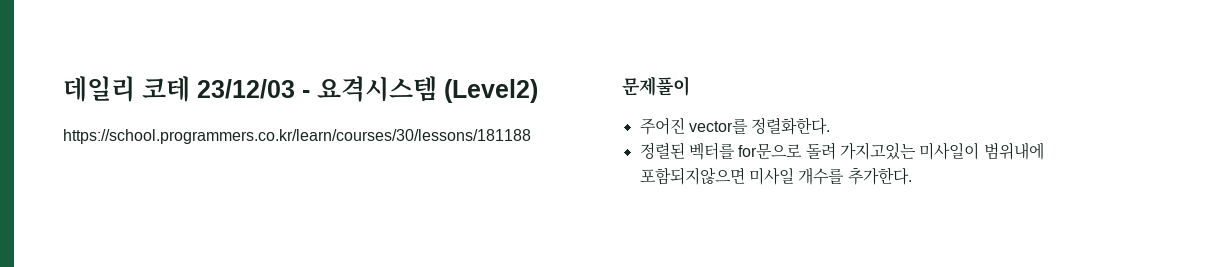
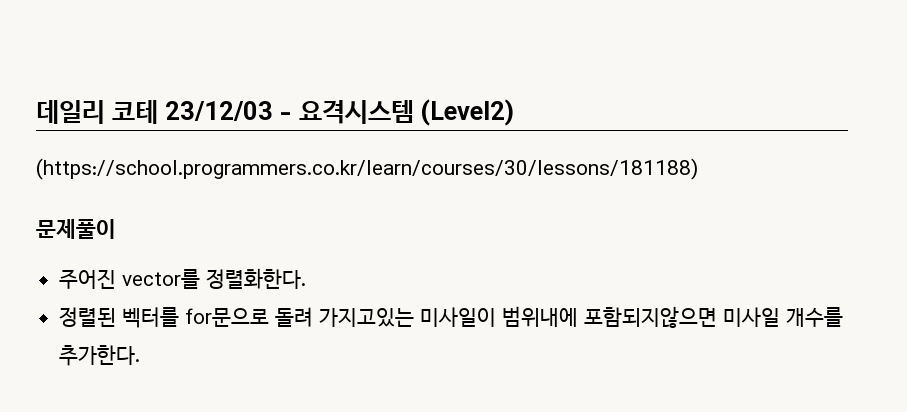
- https://school.programmers.co.kr/learn/courses/30/lessons/181188
+ (https://school.programmers.co.kr/learn/courses/30/lessons/181188)

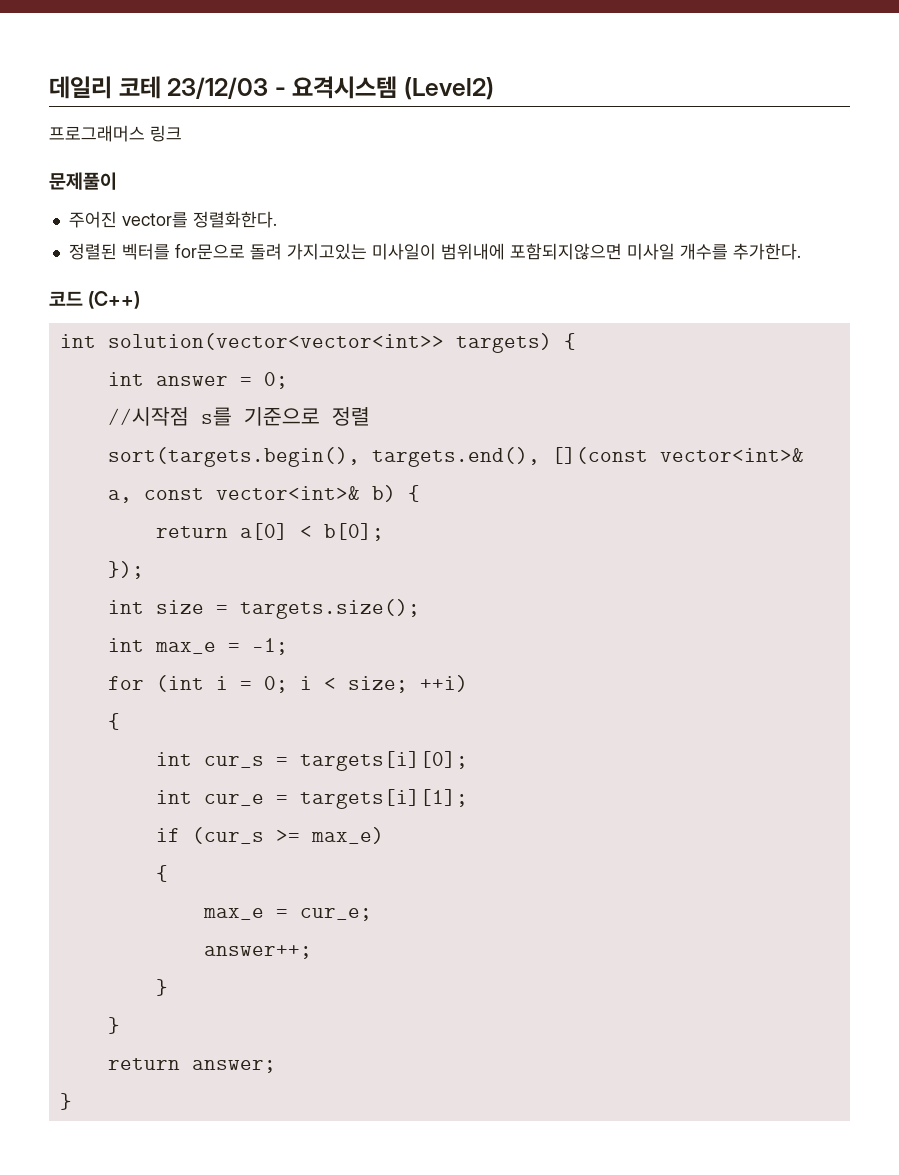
- (https://school.programmers.co.kr/learn/courses/30/lessons/181188)
+ 프로그래머스 링크
+ 코드 (C++)
+ int solution(vector<vector<int>> targets) {
+ int answer = 0;
+ //시작점 s를 기준으로 정렬
+ sort(targets.begin(), targets.end(), [](const vector<int>& a, const vector<int>& b) {
+ return a[0] < b[0];
+ });
+ int size = targets.size();
+ int max_e = -1;
+ for (int i = 0; i < size; ++i)
+ {
+ int cur_s = targets[i][0];
+ int cur_e = targets[i][1];
+ if (cur_s >= max_e)
+ {
+ max_e = cur_e;
+ answer++;
+ }
+ }
+ return answer;
+ }

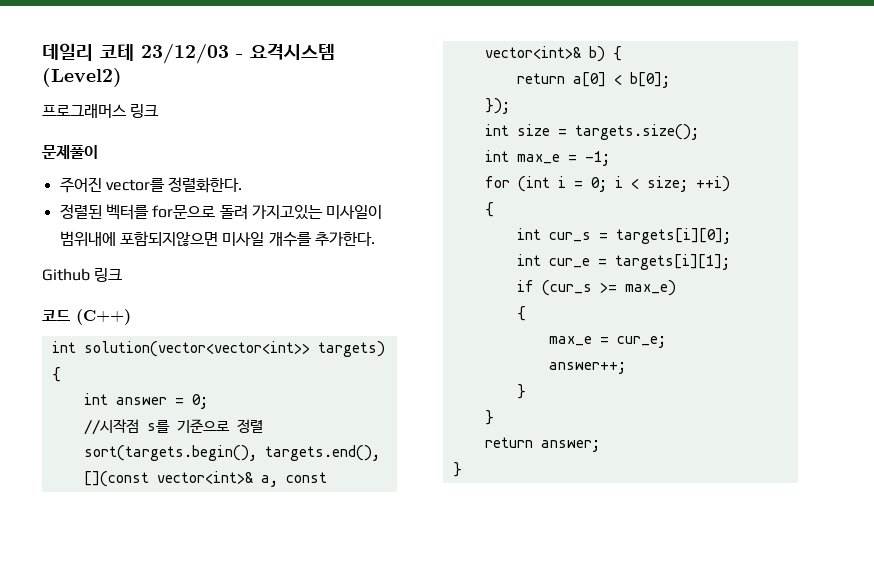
+ Github 링크

